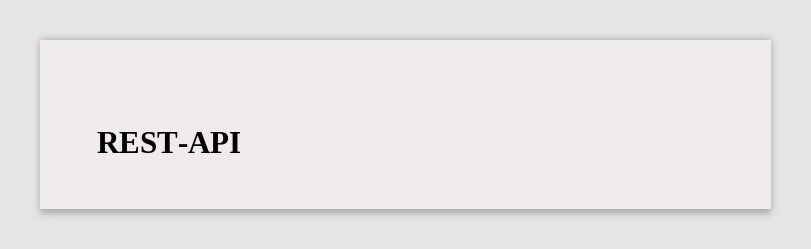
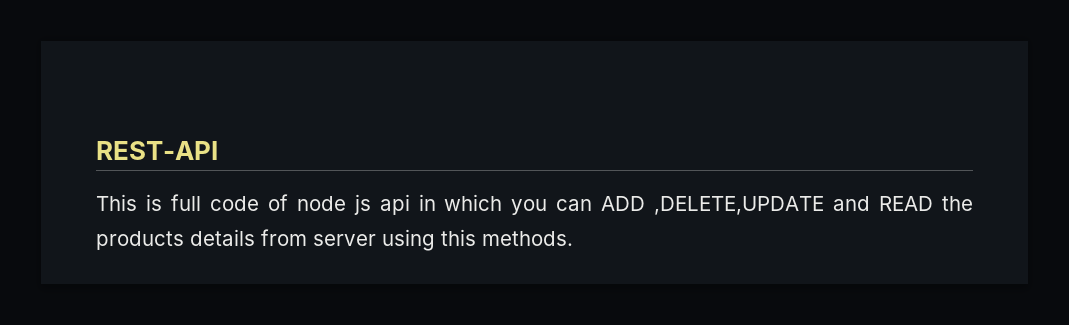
+ This is full code of node js api in which you can ADD ,DELETE,UPDATE and READ the products details from server using this methods.

